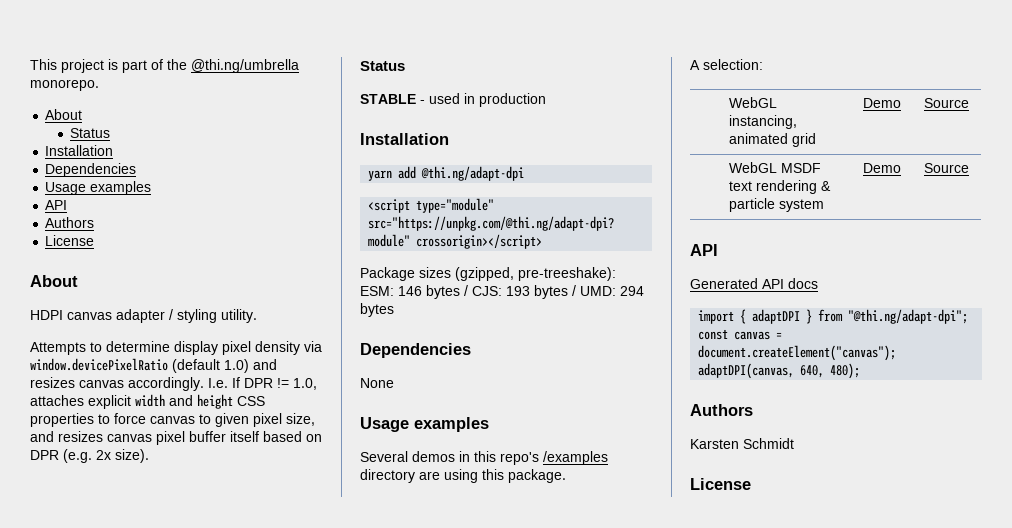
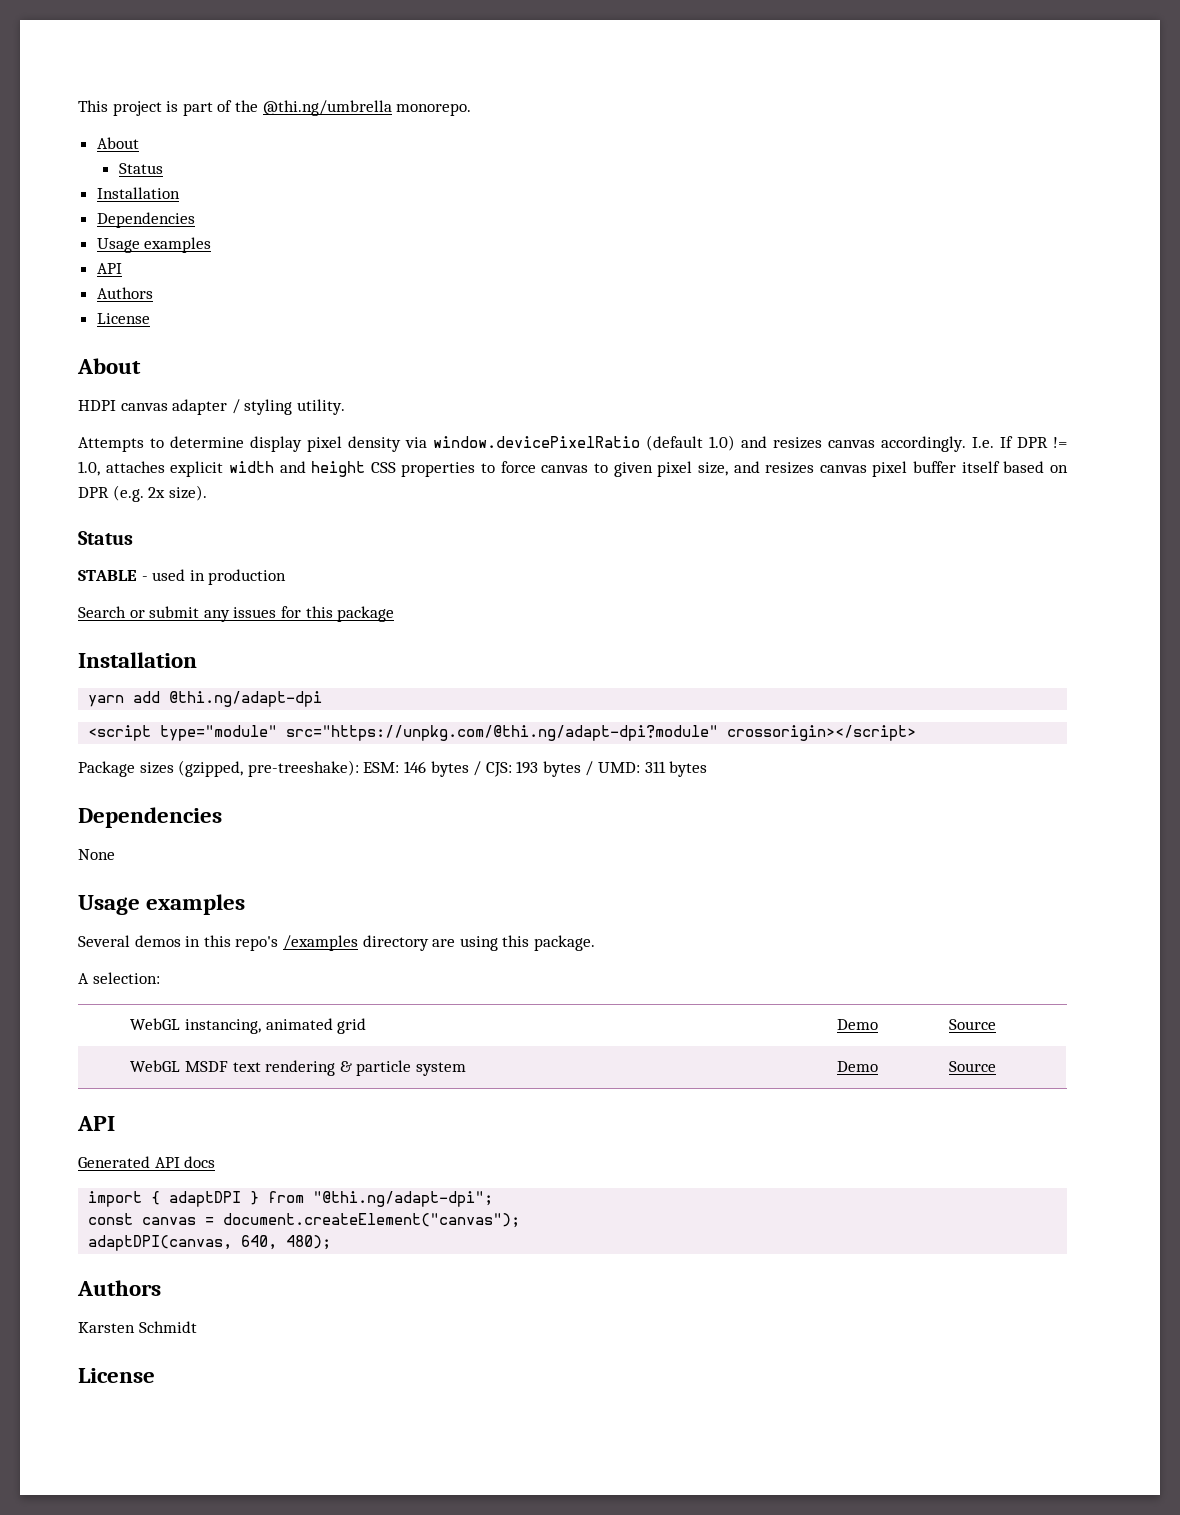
+ Search or submit any issues for this package
- Package sizes (gzipped, pre-treeshake): ESM: 146 bytes / CJS: 193 bytes / UMD: 294 bytes
+ Package sizes (gzipped, pre-treeshake): ESM: 146 bytes / CJS: 193 bytes / UMD: 311 bytes

